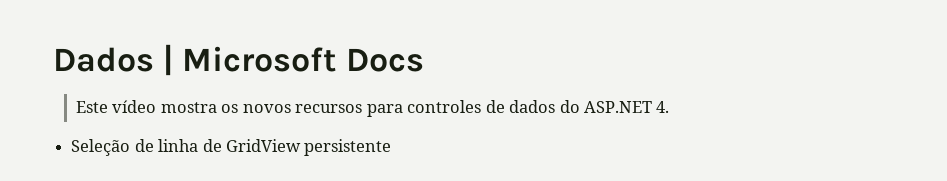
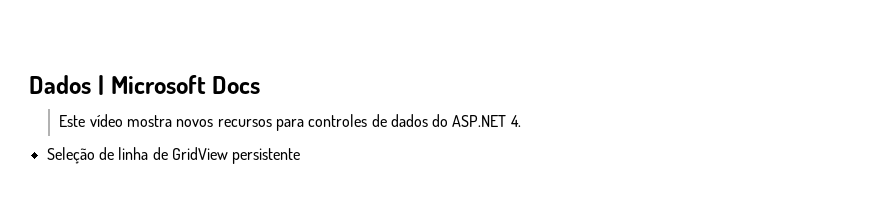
- Este vídeo mostra os novos recursos para controles de dados do ASP.NET 4.
+ Este vídeo mostra novos recursos para controles de dados do ASP.NET 4.

